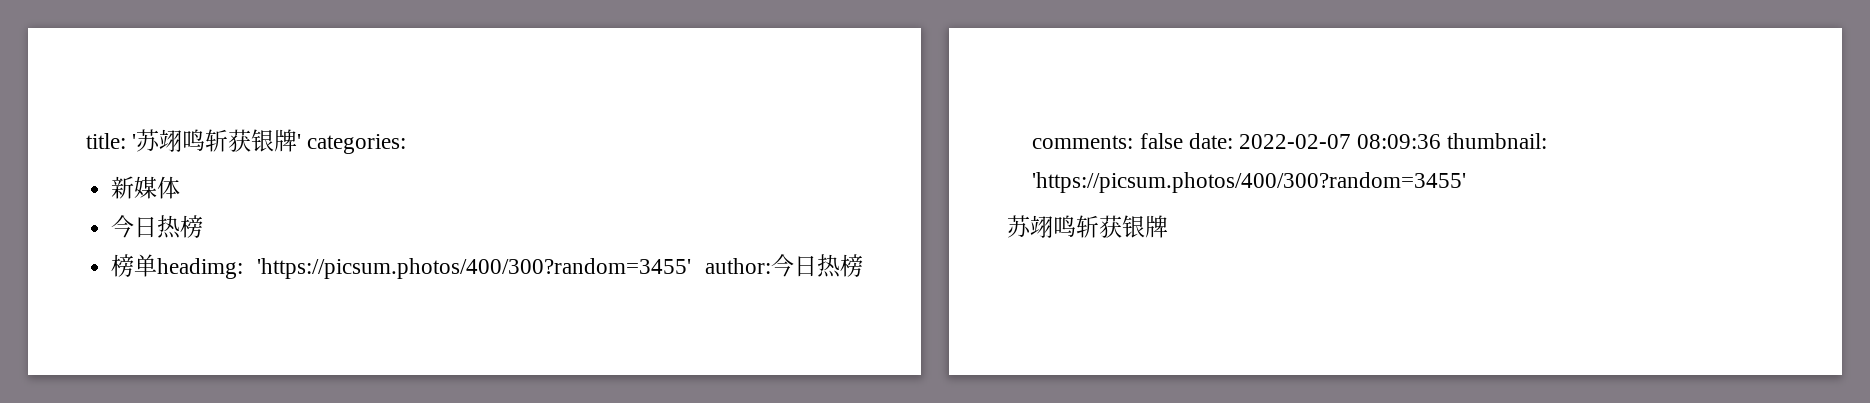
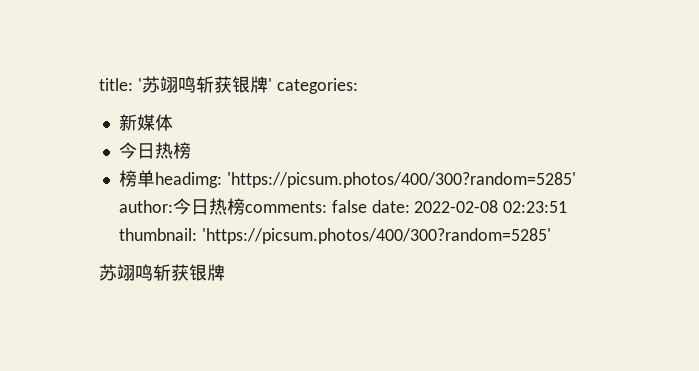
- 榜单headimg: 'https://picsum.photos/400/300?random=3455' author:今日热榜comments: false date: 2022-02-07 08:09:36 thumbnail: 'https://picsum.photos/400/300?random=3455'
+ 榜单headimg: 'https://picsum.photos/400/300?random=5285' author:今日热榜comments: false date: 2022-02-08 02:23:51 thumbnail: 'https://picsum.photos/400/300?random=5285'

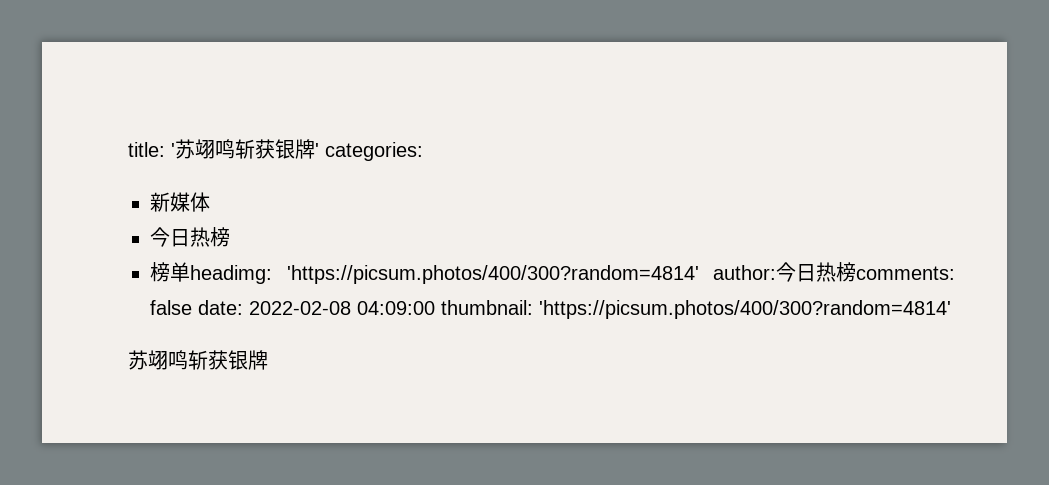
- 榜单headimg: 'https://picsum.photos/400/300?random=5285' author:今日热榜comments: false date: 2022-02-08 02:23:51 thumbnail: 'https://picsum.photos/400/300?random=5285'
+ 榜单headimg: 'https://picsum.photos/400/300?random=4814' author:今日热榜comments: false date: 2022-02-08 04:09:00 thumbnail: 'https://picsum.photos/400/300?random=4814'

